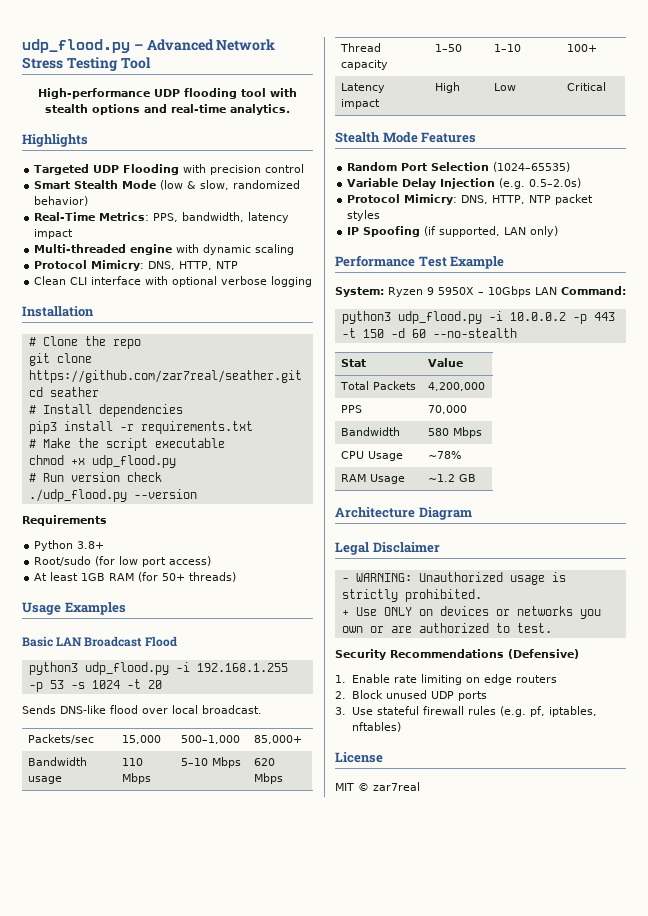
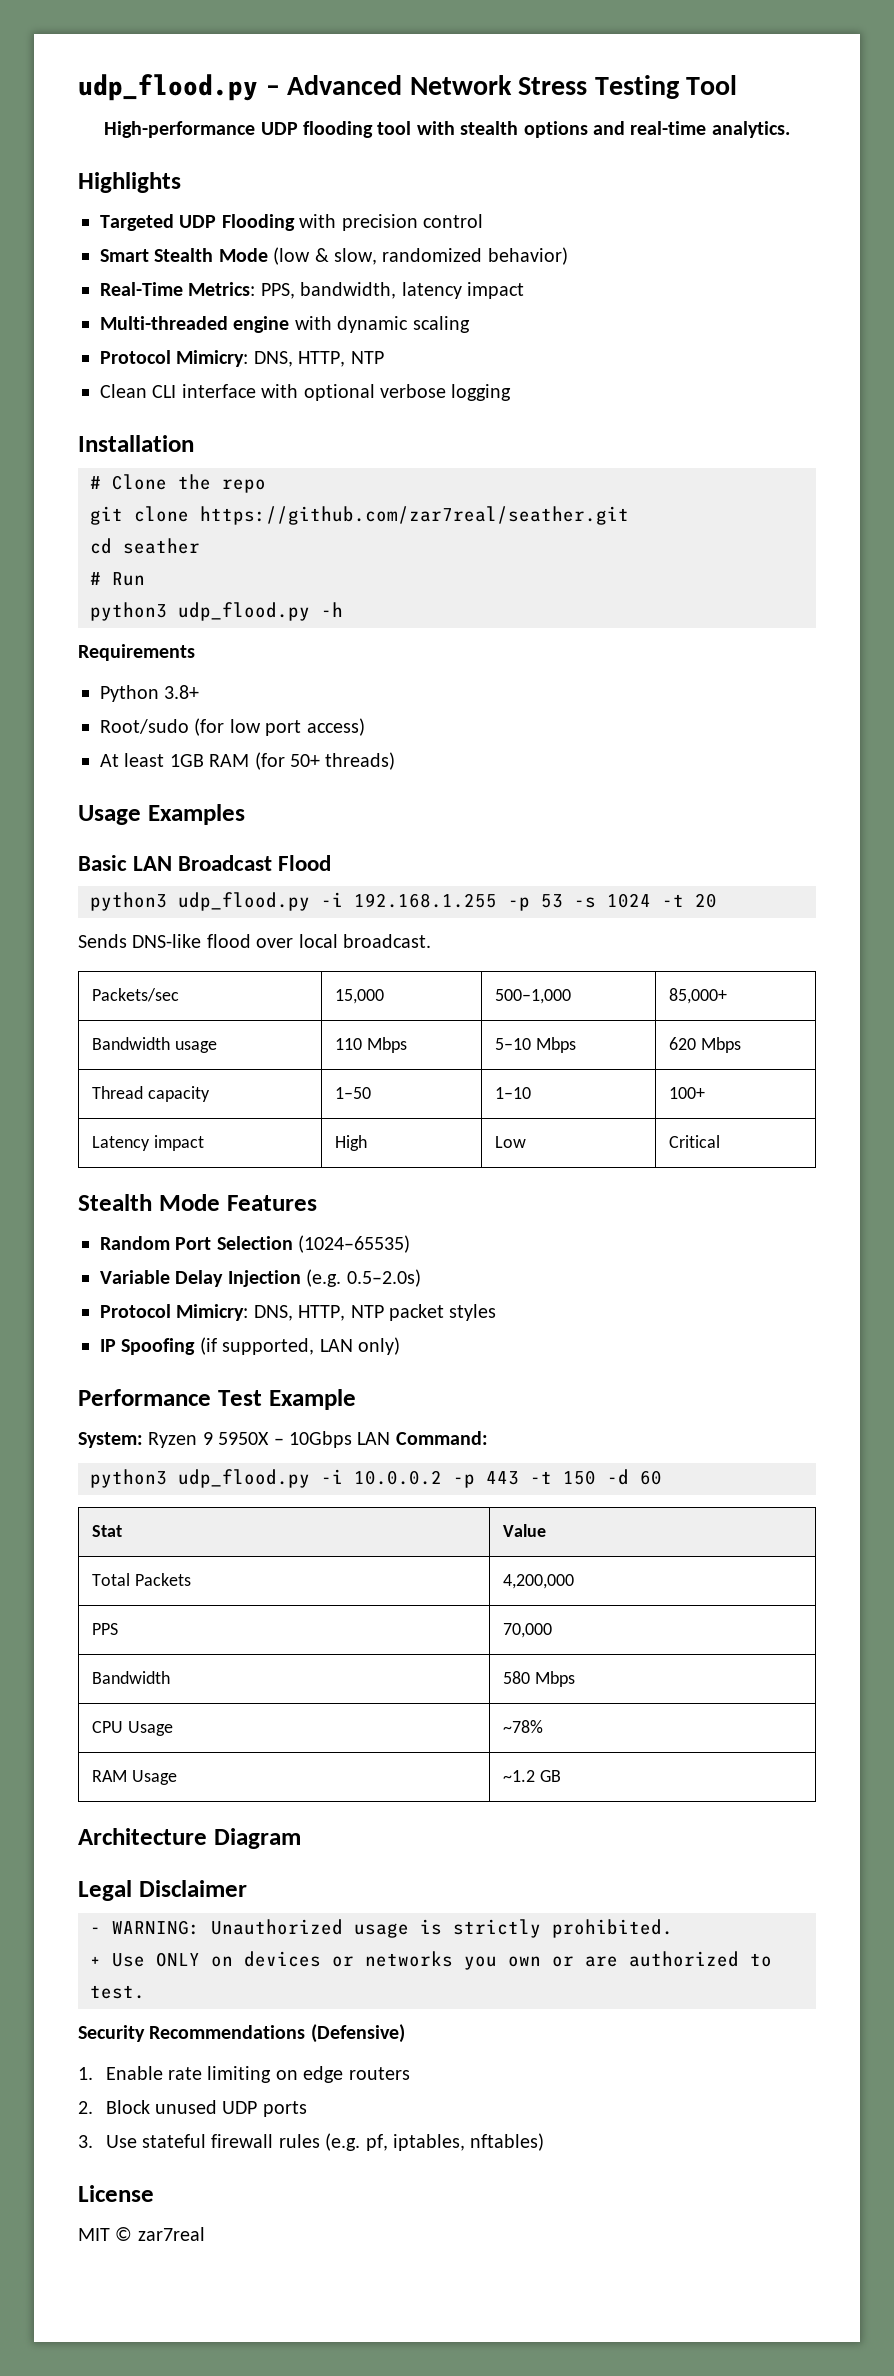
- # Install dependencies
- pip3 install -r requirements.txt
- # Make the script executable
- chmod +x udp_flood.py
- # Run version check
- ./udp_flood.py --version
+ # Run
+ python3 udp_flood.py -h
- python3 udp_flood.py -i 10.0.0.2 -p 443 -t 150 -d 60 --no-stealth
+ python3 udp_flood.py -i 10.0.0.2 -p 443 -t 150 -d 60

